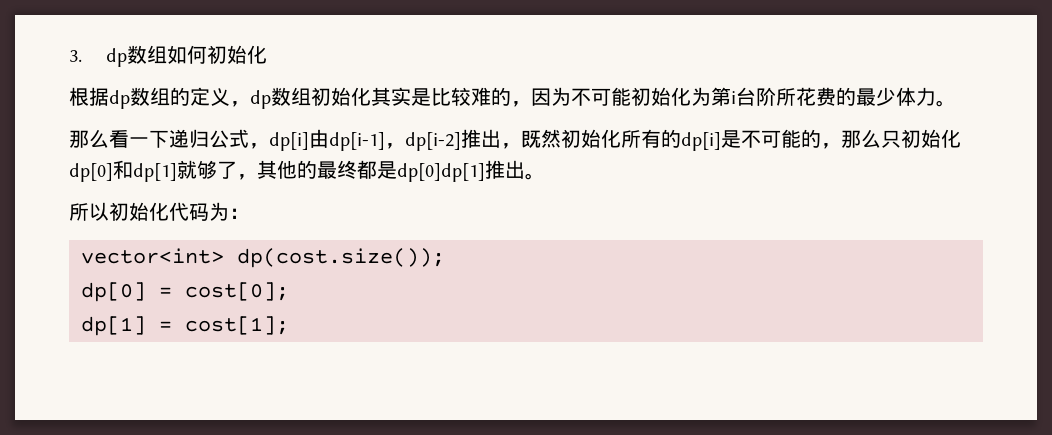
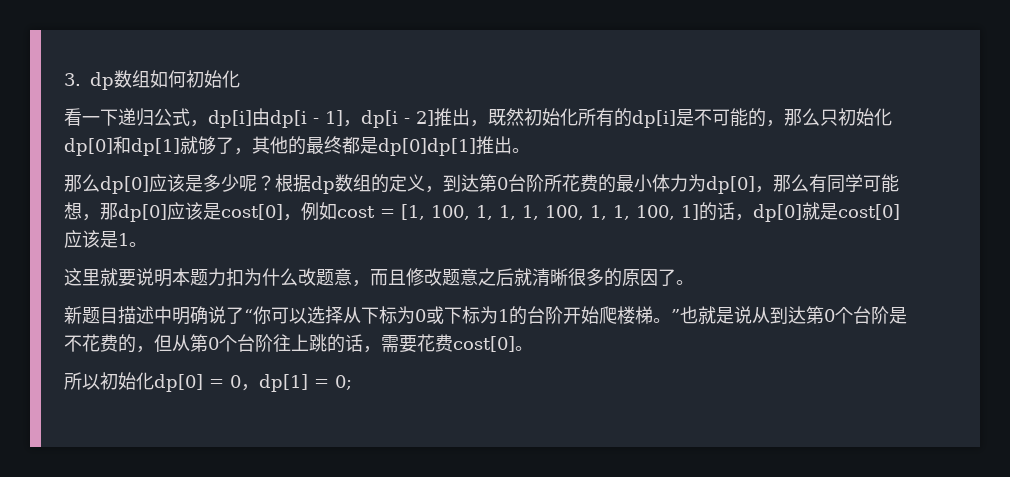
- 根据dp数组的定义，dp数组初始化其实是比较难的，因为不可能初始化为第i台阶所花费的最少体力。
- 那么看一下递归公式，dp[i]由dp[i-1]，dp[i-2]推出，既然初始化所有的dp[i]是不可能的，那么只初始化dp[0]和dp[1]就够了，其他的最终都是dp[0]dp[1]推出。
+ 看一下递归公式，dp[i]由dp[i - 1]，dp[i - 2]推出，既然初始化所有的dp[i]是不可能的，那么只初始化dp[0]和dp[1]就够了，其他的最终都是dp[0]dp[1]推出。
+ 那么dp[0]应该是多少呢？根据dp数组的定义，到达第0台阶所花费的最小体力为dp[0]，那么有同学可能想，那dp[0]应该是cost[0]，例如cost = [1, 100, 1, 1, 1, 100, 1, 1, 100, 1]的话，dp[0]就是cost[0]应该是1。
+ 这里就要说明本题力扣为什么改题意，而且修改题意之后就清晰很多的原因了。
+ 新题目描述中明确说了“你可以选择从下标为0或下标为1的台阶开始爬楼梯。”也就是说从到达第0个台阶是不花费的，但从第0个台阶往上跳的话，需要花费cost[0]。
- 所以初始化代码为：
- vector<int> dp(cost.size());
- dp[0] = cost[0];
- dp[1] = cost[1];
+ 所以初始化dp[0] = 0，dp[1] = 0;

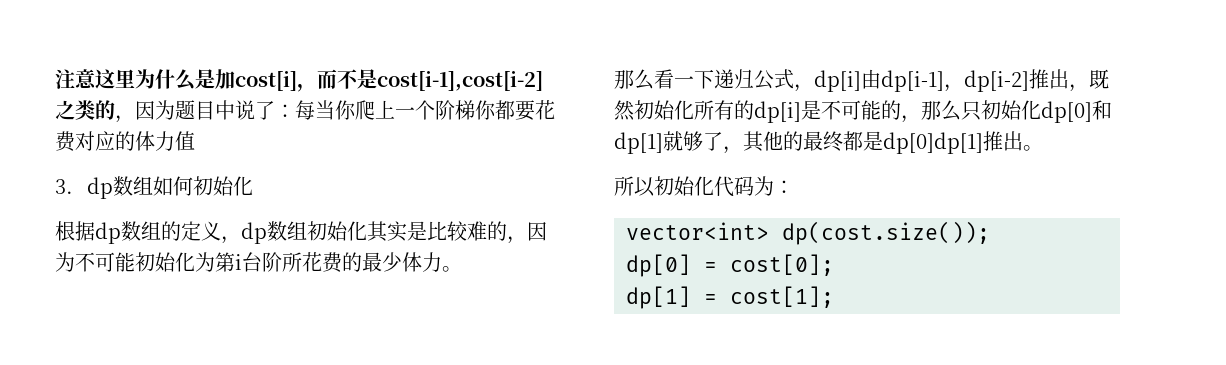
+ 注意这里为什么是加cost[i]，而不是cost[i-1],cost[i-2]之类的，因为题目中说了：每当你爬上一个阶梯你都要花费对应的体力值
- 看一下递归公式，dp[i]由dp[i - 1]，dp[i - 2]推出，既然初始化所有的dp[i]是不可能的，那么只初始化dp[0]和dp[1]就够了，其他的最终都是dp[0]dp[1]推出。
+ 根据dp数组的定义，dp数组初始化其实是比较难的，因为不可能初始化为第i台阶所花费的最少体力。
+ 那么看一下递归公式，dp[i]由dp[i-1]，dp[i-2]推出，既然初始化所有的dp[i]是不可能的，那么只初始化dp[0]和dp[1]就够了，其他的最终都是dp[0]dp[1]推出。
- 那么dp[0]应该是多少呢？根据dp数组的定义，到达第0台阶所花费的最小体力为dp[0]，那么有同学可能想，那dp[0]应该是cost[0]，例如cost = [1, 100, 1, 1, 1, 100, 1, 1, 100, 1]的话，dp[0]就是cost[0]应该是1。
- 这里就要说明本题力扣为什么改题意，而且修改题意之后就清晰很多的原因了。
- 新题目描述中明确说了“你可以选择从下标为0或下标为1的台阶开始爬楼梯。”也就是说从到达第0个台阶是不花费的，但从第0个台阶往上跳的话，需要花费cost[0]。
- 所以初始化dp[0] = 0，dp[1] = 0;
+ 所以初始化代码为：
+ vector<int> dp(cost.size());
+ dp[0] = cost[0];
+ dp[1] = cost[1];

